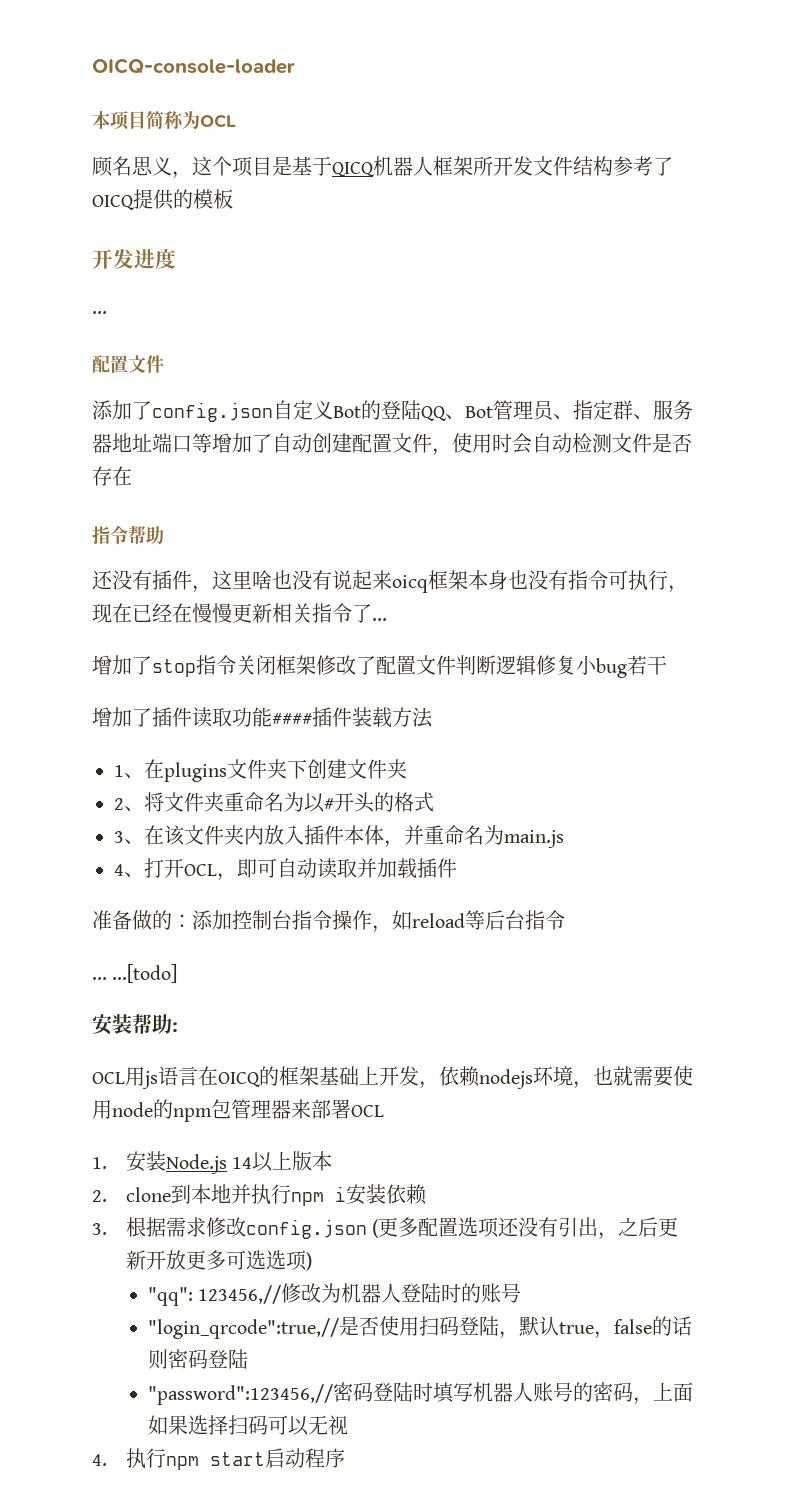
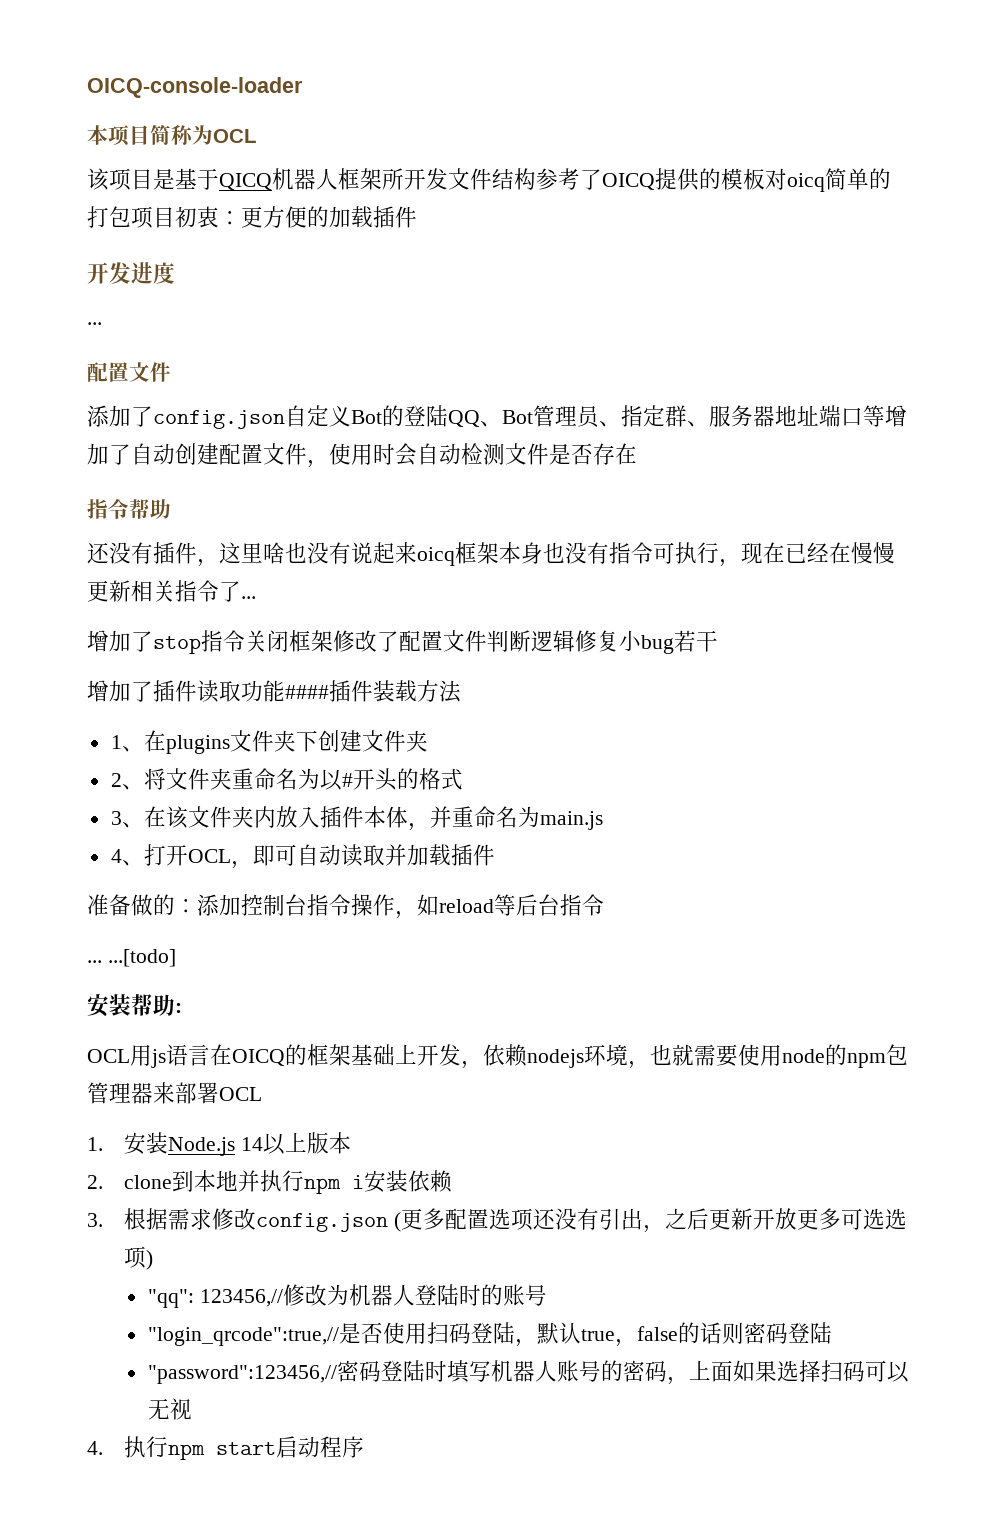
- 顾名思义，这个项目是基于QICQ机器人框架所开发文件结构参考了OICQ提供的模板
+ 该项目是基于QICQ机器人框架所开发文件结构参考了OICQ提供的模板对oicq简单的打包项目初衷：更方便的加载插件

